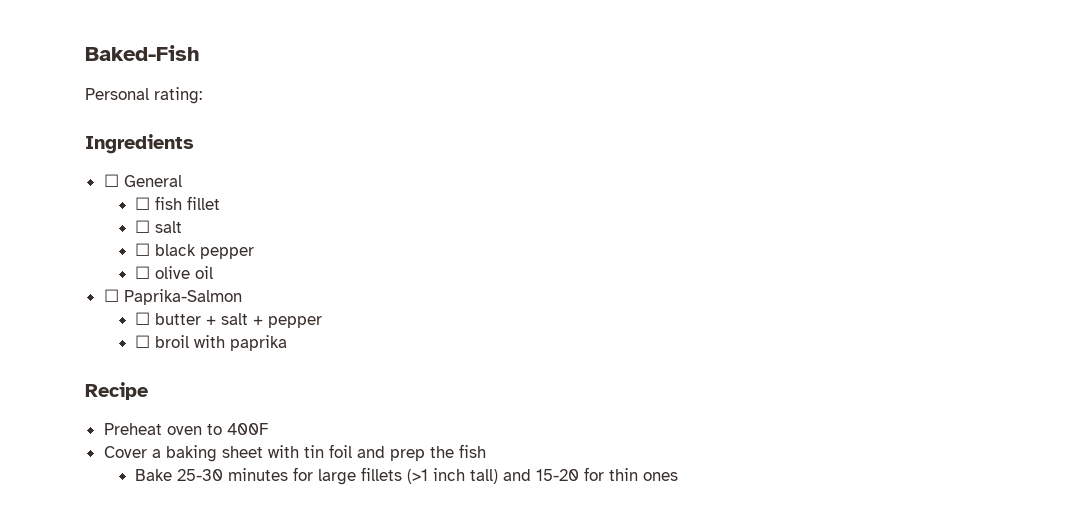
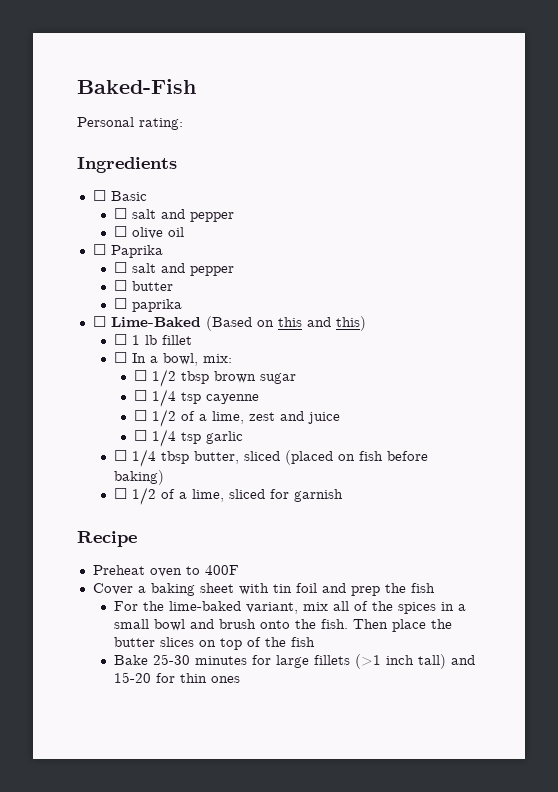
- ☐ General
- ☐ fish fillet
- ☐ salt
- ☐ black pepper
+ ☐ Basic
+ ☐ salt and pepper
- ☐ Paprika-Salmon
- ☐ butter + salt + pepper
- ☐ broil with paprika
+ ☐ Paprika
+ ☐ salt and pepper
+ ☐ butter
+ ☐ paprika
+ ☐ Lime-Baked (Based on this and this)
+ ☐ 1 lb fillet
+ ☐ In a bowl, mix:
+ ☐ 1/2 tbsp brown sugar
+ ☐ 1/4 tsp cayenne
+ ☐ 1/2 of a lime, zest and juice
+ ☐ 1/4 tsp garlic
+ ☐ 1/4 tbsp butter, sliced (placed on fish before baking)
+ ☐ 1/2 of a lime, sliced for garnish
+ For the lime-baked variant, mix all of the spices in a small bowl and brush onto the fish. Then place the butter slices on top of the fish

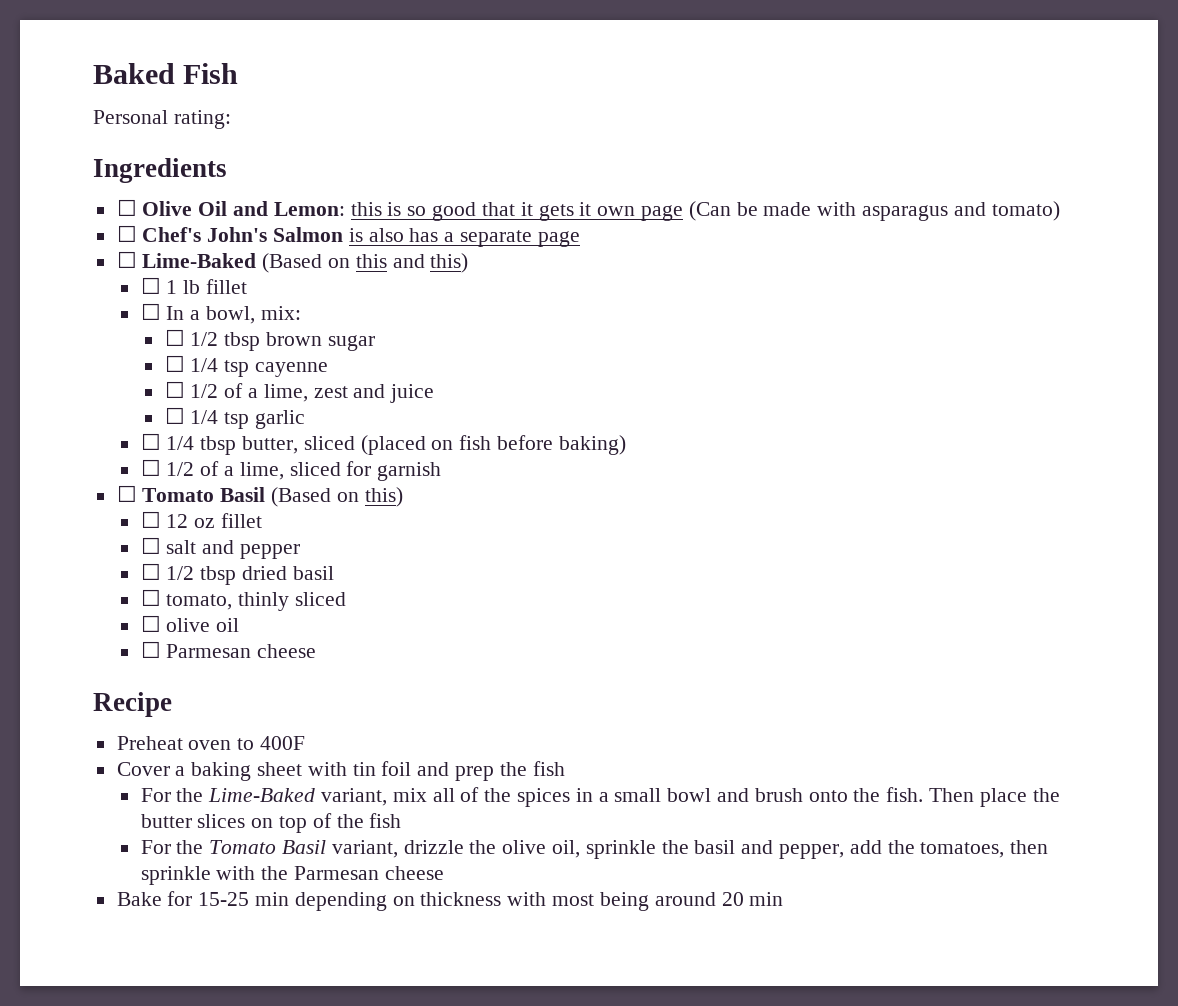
- Baked-Fish
+ Baked Fish
- ☐ Basic
- ☐ salt and pepper
- ☐ olive oil
- ☐ Paprika
- ☐ salt and pepper
- ☐ butter
- ☐ paprika
+ ☐ Olive Oil and Lemon: this is so good that it gets it own page (Can be made with asparagus and tomato)
+ ☐ Chef's John's Salmon is also has a separate page
+ ☐ Tomato Basil (Based on this)
+ ☐ 12 oz fillet
+ ☐ salt and pepper
+ ☐ 1/2 tbsp dried basil
+ ☐ tomato, thinly sliced
+ ☐ olive oil
+ ☐ Parmesan cheese
- For the lime-baked variant, mix all of the spices in a small bowl and brush onto the fish.
+ For the Lime-Baked variant, mix all of the spices in a small bowl and brush onto the fish.
- Bake 25-30 minutes for large fillets (>1 inch tall) and 15-20 for thin ones
+ For the Tomato Basil variant, drizzle the olive oil, sprinkle the basil and pepper, add the tomatoes, then sprinkle with the Parmesan cheese
+ Bake for 15-25 min depending on thickness with most being around 20 min

